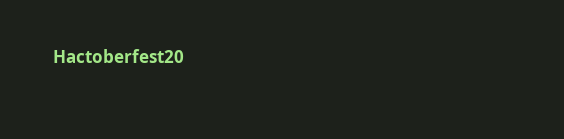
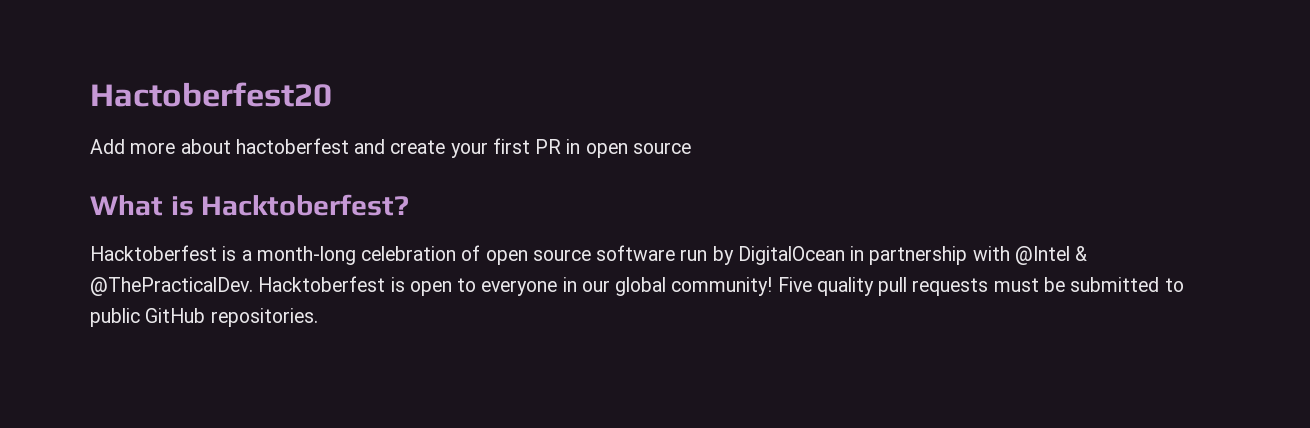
+ Add more about hactoberfest and create your first PR in open source
+ What is Hacktoberfest?
+ Hacktoberfest is a month-long celebration of open source software run by DigitalOcean in partnership with @Intel & @ThePracticalDev. Hacktoberfest is open to everyone in our global community! Five quality pull requests must be submitted to public GitHub repositories.

